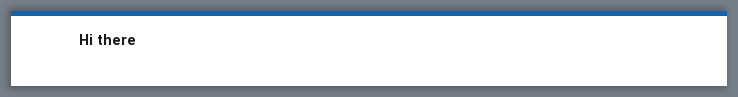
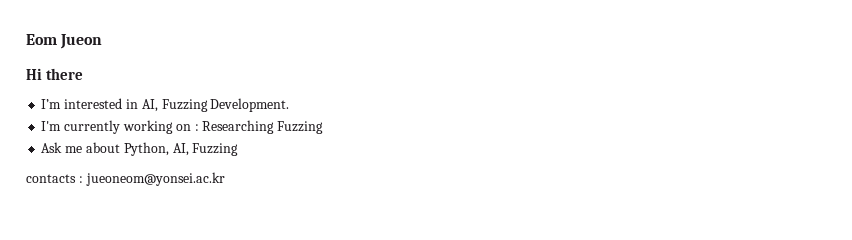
+ Eom Jueon
+ I’m interested in AI, Fuzzing Development.
+ I'm currently working on : Researching Fuzzing
+ Ask me about Python, AI, Fuzzing
+ contacts : jueoneom@yonsei.ac.kr

